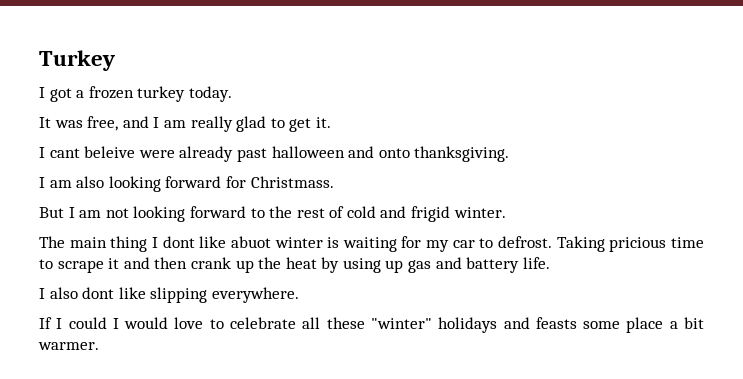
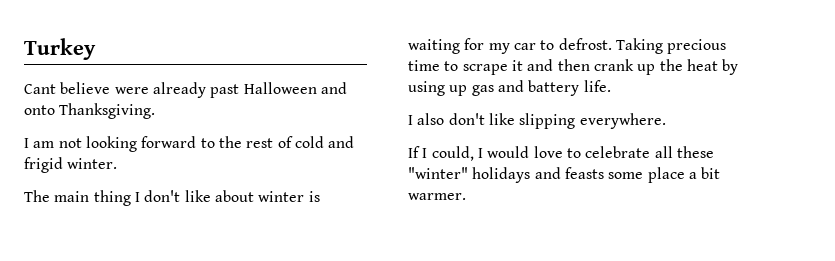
- I got a frozen turkey today.
- It was free, and I am really glad to get it.
- I cant beleive were already past halloween and onto thanksgiving.
- I am also looking forward for Christmass.
- But I am not looking forward to the rest of cold and frigid winter.
+ Cant believe were already past Halloween and onto Thanksgiving.
+ I am not looking forward to the rest of cold and frigid winter.
- The main thing I dont like abuot winter is waiting for my car to defrost.
+ The main thing I don't like about winter is waiting for my car to defrost.
- Taking pricious time to scrape it and then crank up the heat by using up gas and battery life.
+ Taking precious time to scrape it and then crank up the heat by using up gas and battery life.
- I also dont like slipping everywhere.
+ I also don't like slipping everywhere.
- If I could I would love to celebrate all these "winter" holidays and feasts some place a bit warmer.
+ If I could, I would love to celebrate all these "winter" holidays and feasts some place a bit warmer.

